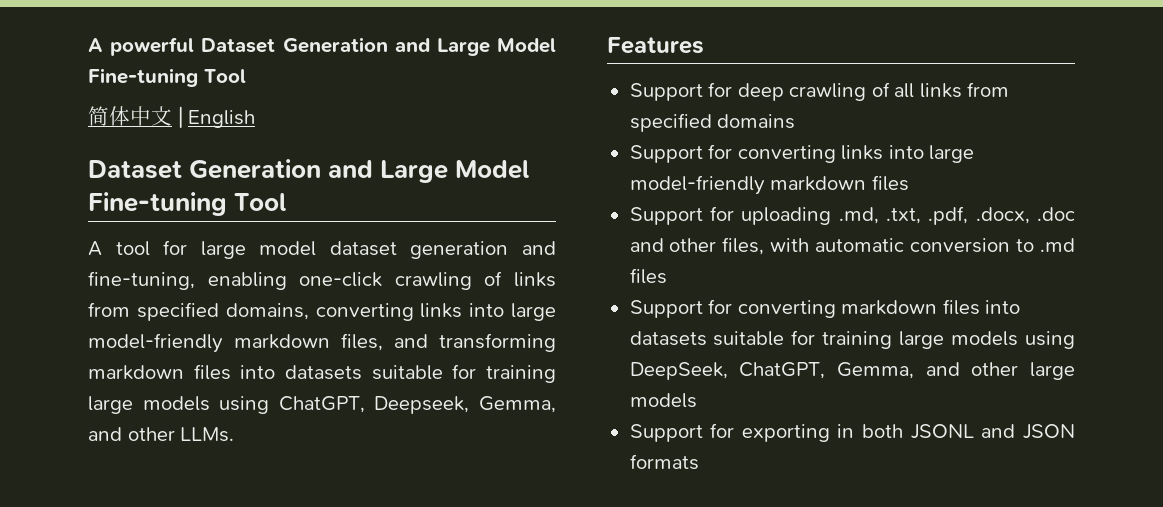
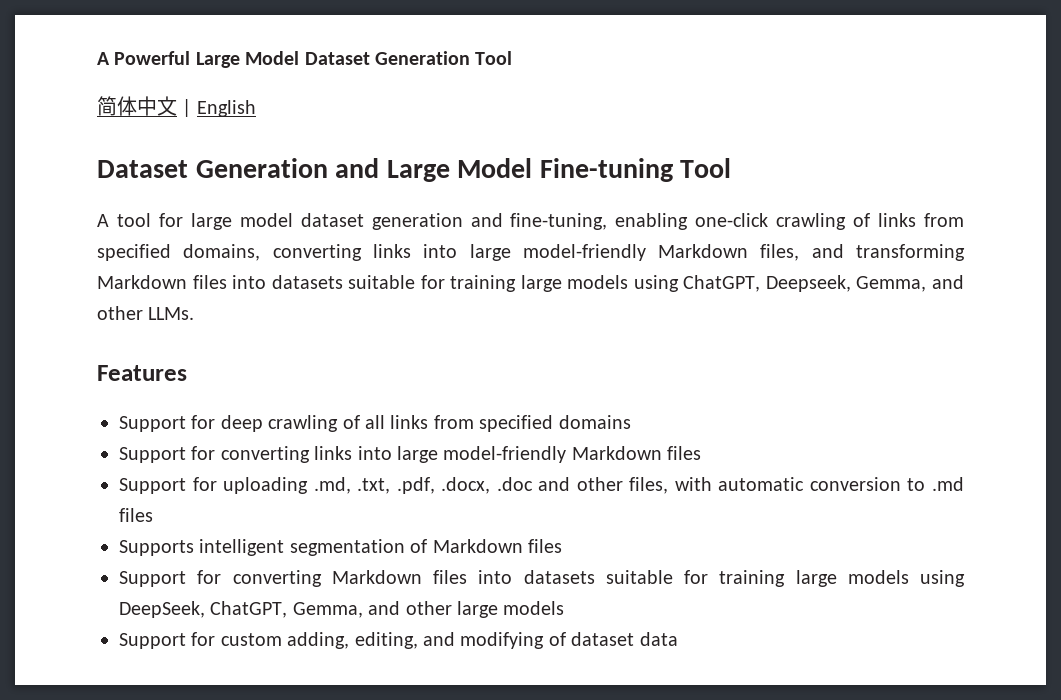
- A powerful Dataset Generation and Large Model Fine-tuning Tool
+ A Powerful Large Model Dataset Generation Tool
- A tool for large model dataset generation and fine-tuning, enabling one-click crawling of links from specified domains, converting links into large model-friendly markdown files, and transforming markdown files into datasets suitable for training large models using ChatGPT, Deepseek, Gemma, and other LLMs.
+ A tool for large model dataset generation and fine-tuning, enabling one-click crawling of links from specified domains, converting links into large model-friendly Markdown files, and transforming Markdown files into datasets suitable for training large models using ChatGPT, Deepseek, Gemma, and other LLMs.
- Support for converting links into large model-friendly markdown files
+ Support for converting links into large model-friendly Markdown files
- Support for converting markdown files into datasets suitable for training large models using DeepSeek, ChatGPT, Gemma, and other large models
+ Supports intelligent segmentation of Markdown files
+ Support for converting Markdown files into datasets suitable for training large models using DeepSeek, ChatGPT, Gemma, and other large models
- Support for exporting in both JSONL and JSON formats
+ Support for custom adding, editing, and modifying of dataset data

